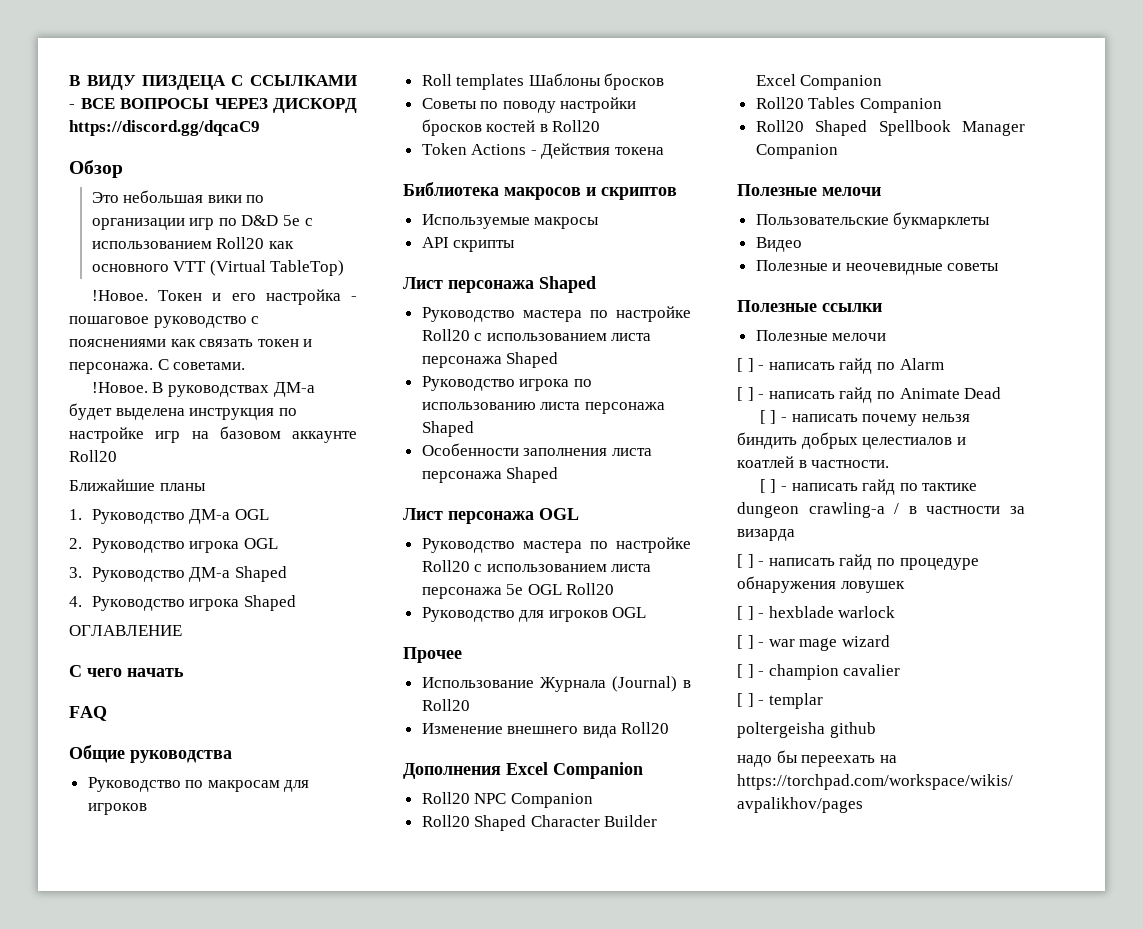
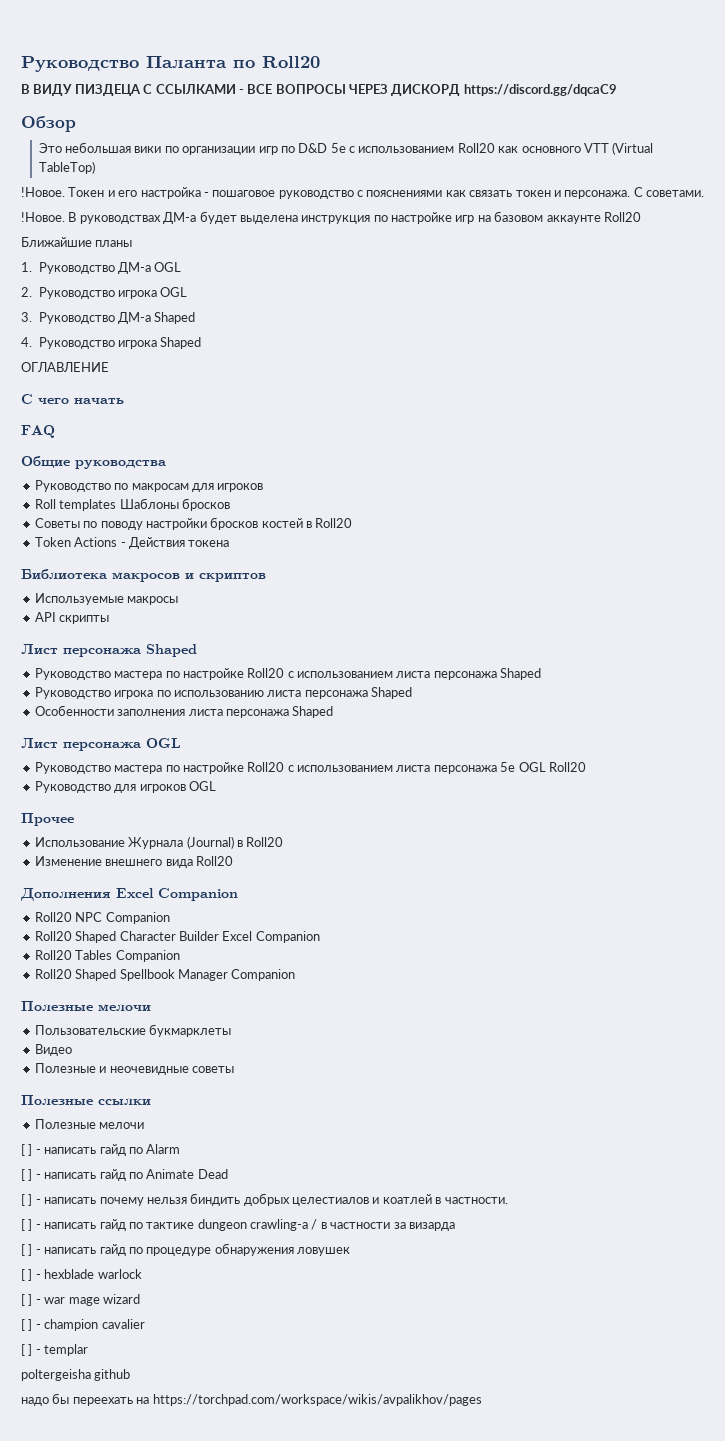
+ Руководство Паланта по Roll20

